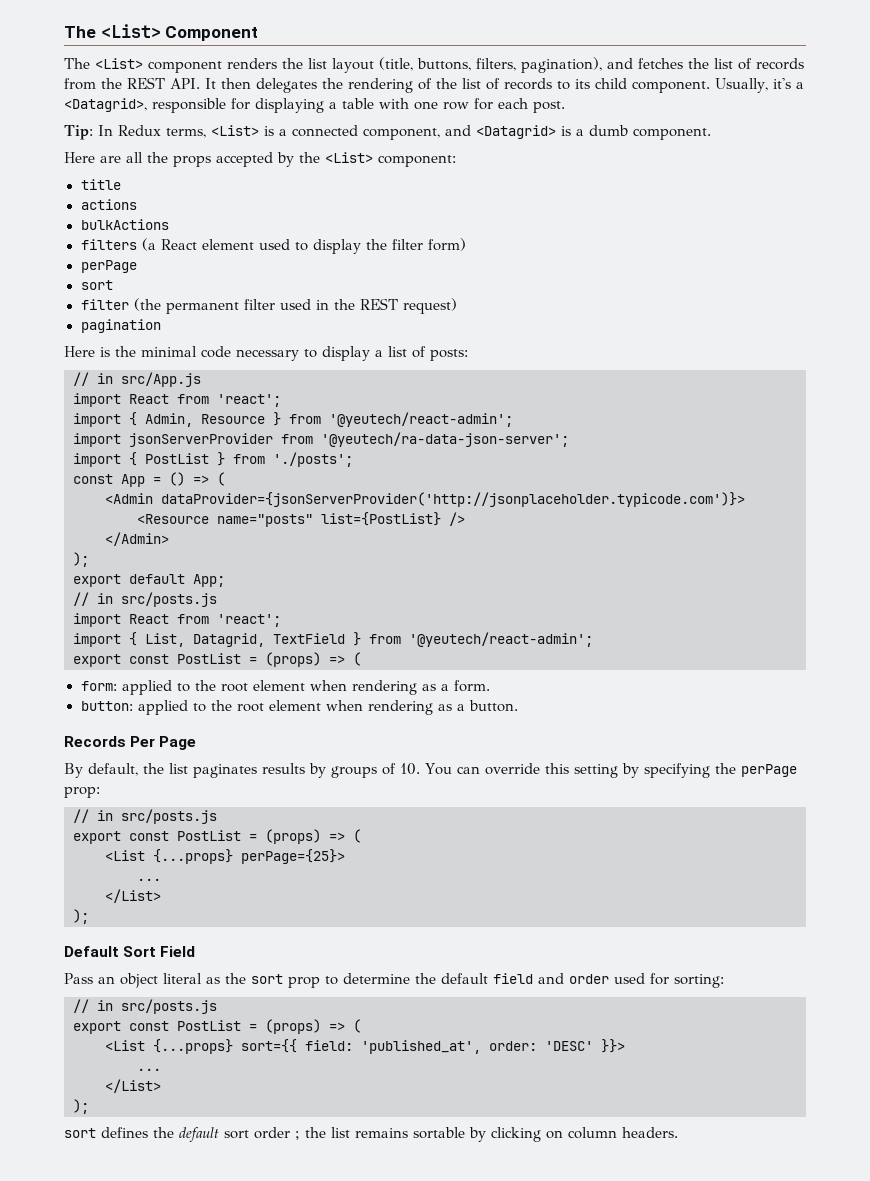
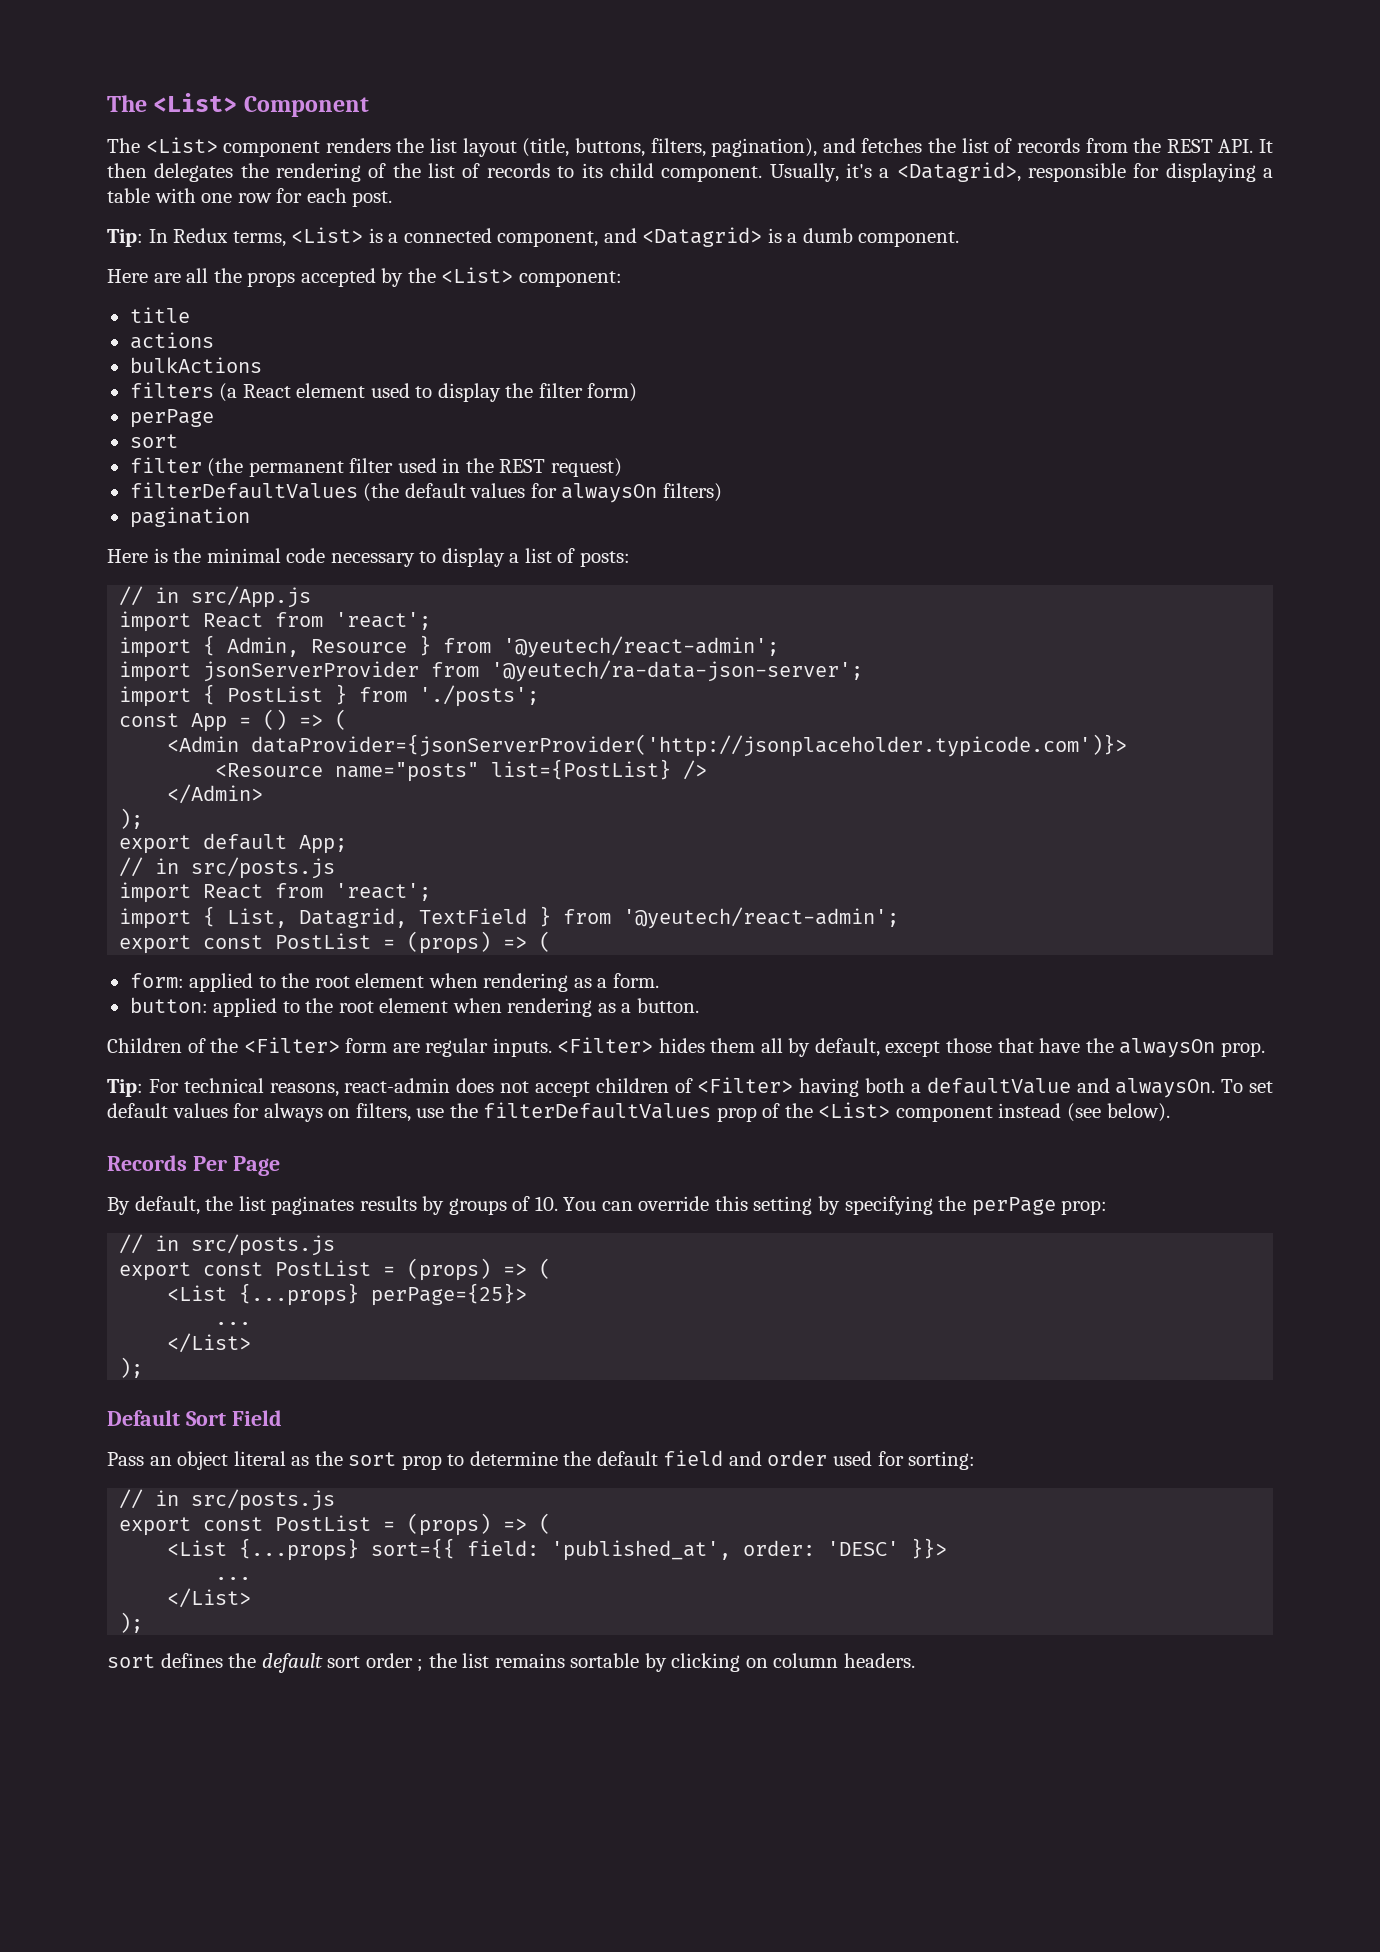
+ filterDefaultValues (the default values for alwaysOn filters)
+ Children of the <Filter> form are regular inputs. <Filter> hides them all by default, except those that have the alwaysOn prop.
+ Tip: For technical reasons, react-admin does not accept children of <Filter> having both a defaultValue and alwaysOn. To set default values for always on filters, use the filterDefaultValues prop of the <List> component instead (see below).

